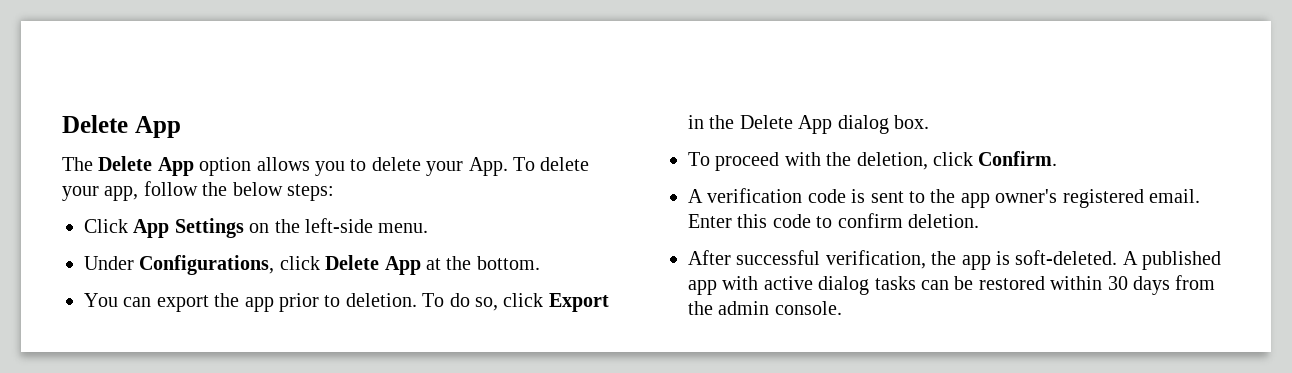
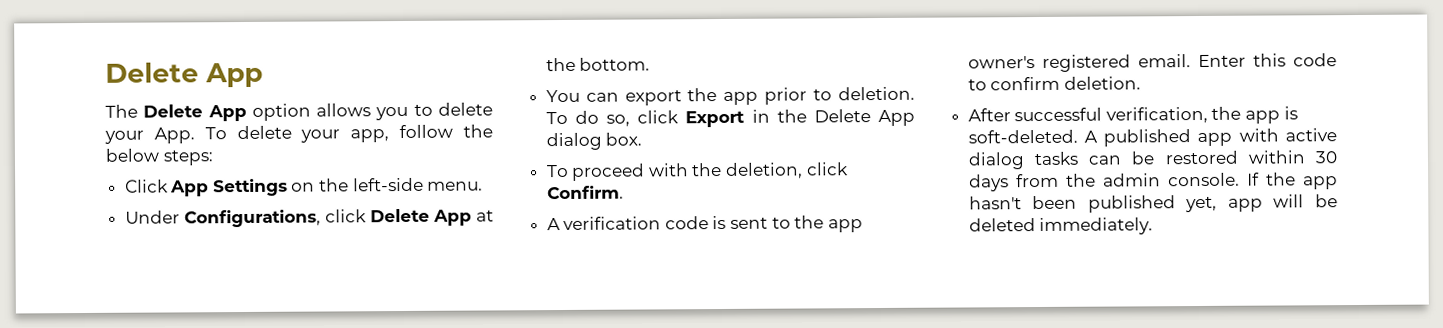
+ If the app hasn't been published yet, app will be deleted immediately.

